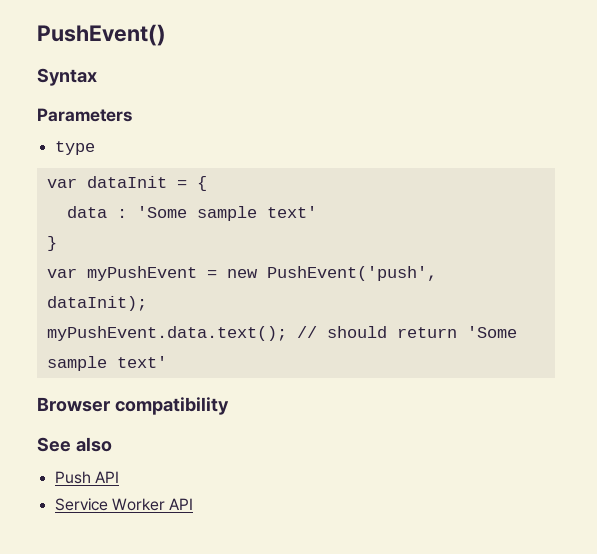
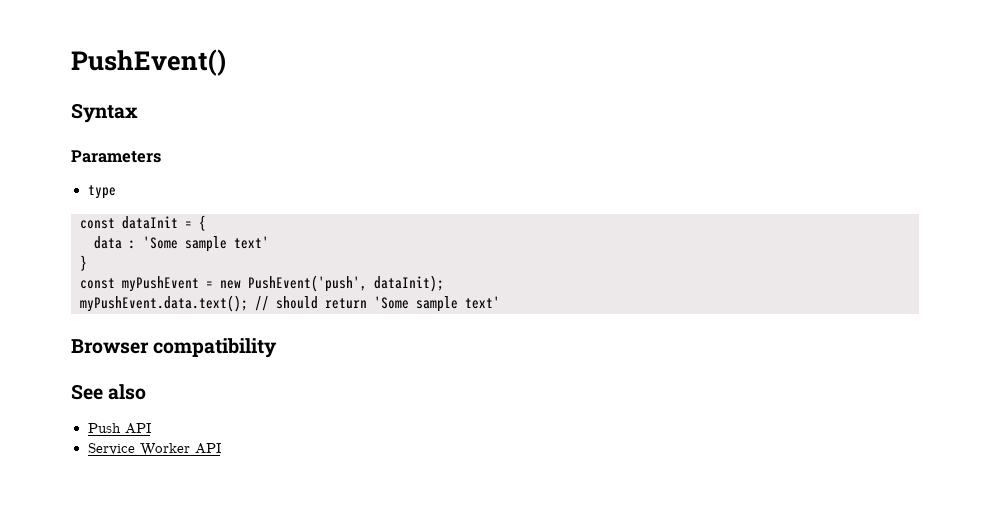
- var dataInit = {
+ const dataInit = {
- var myPushEvent = new PushEvent('push', dataInit);
+ const myPushEvent = new PushEvent('push', dataInit);

